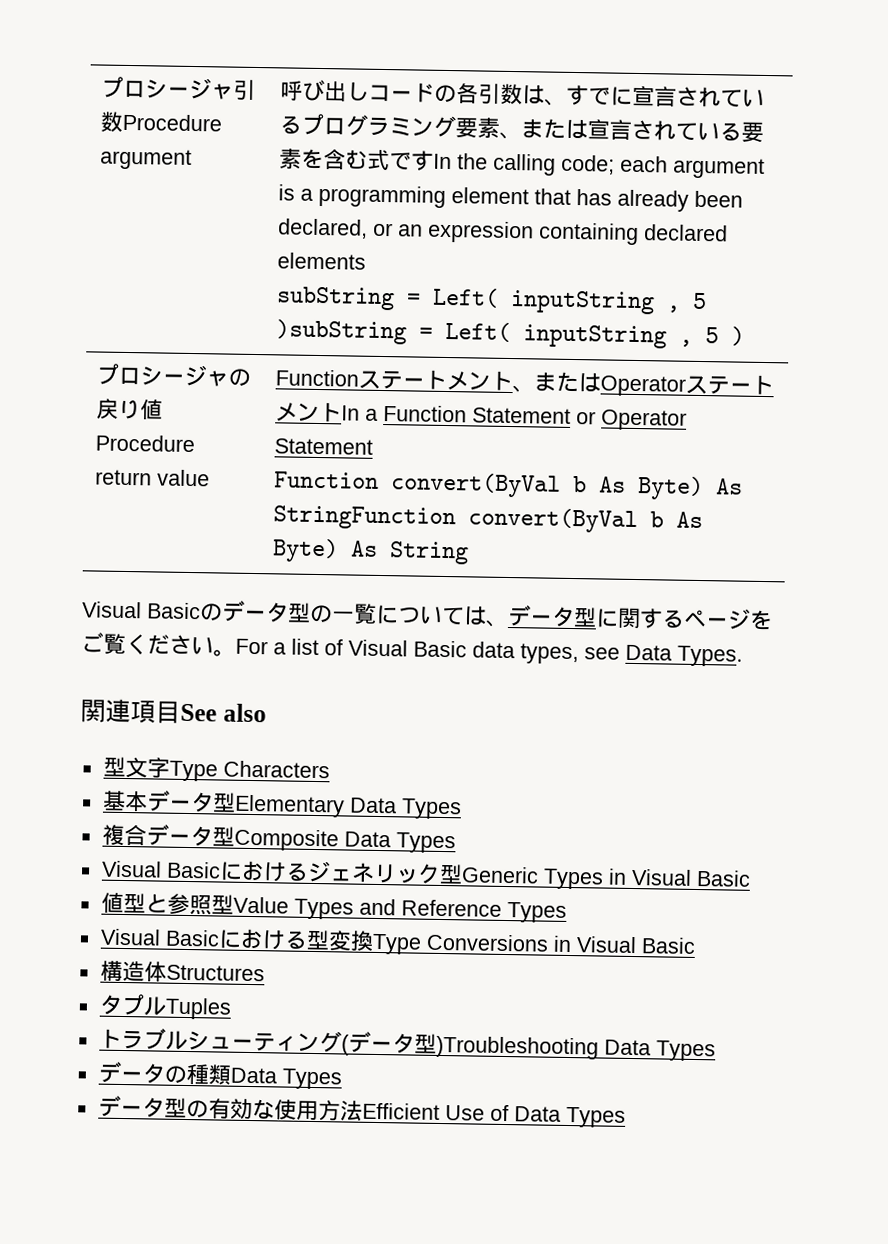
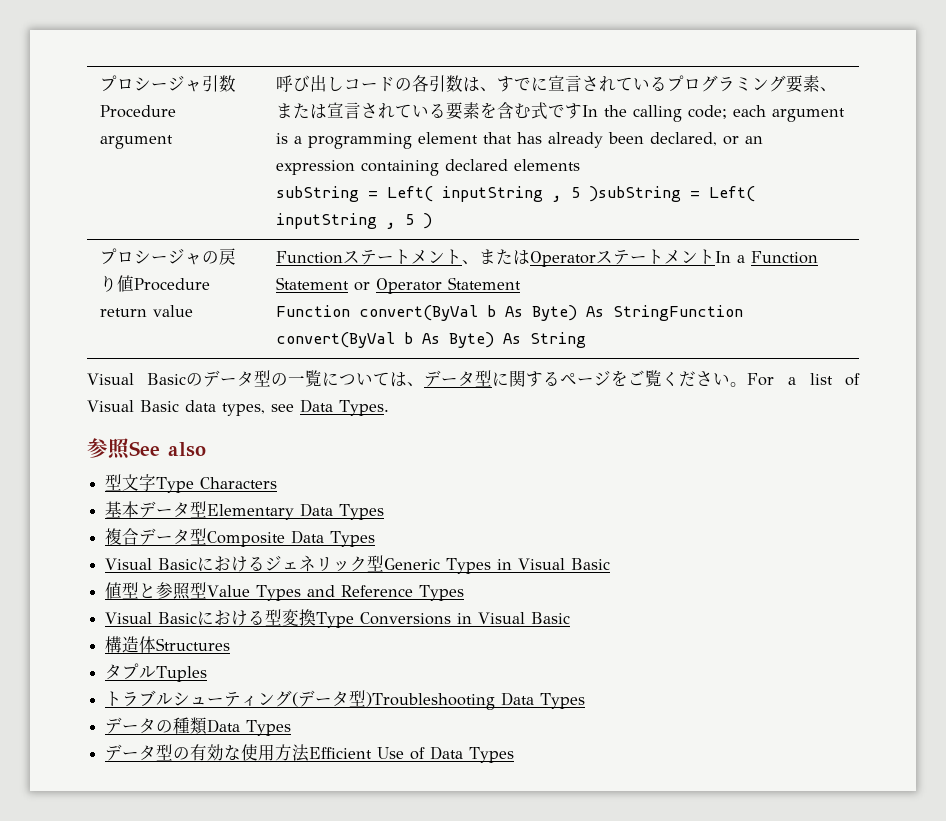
- 関連項目See also
+ 参照See also

